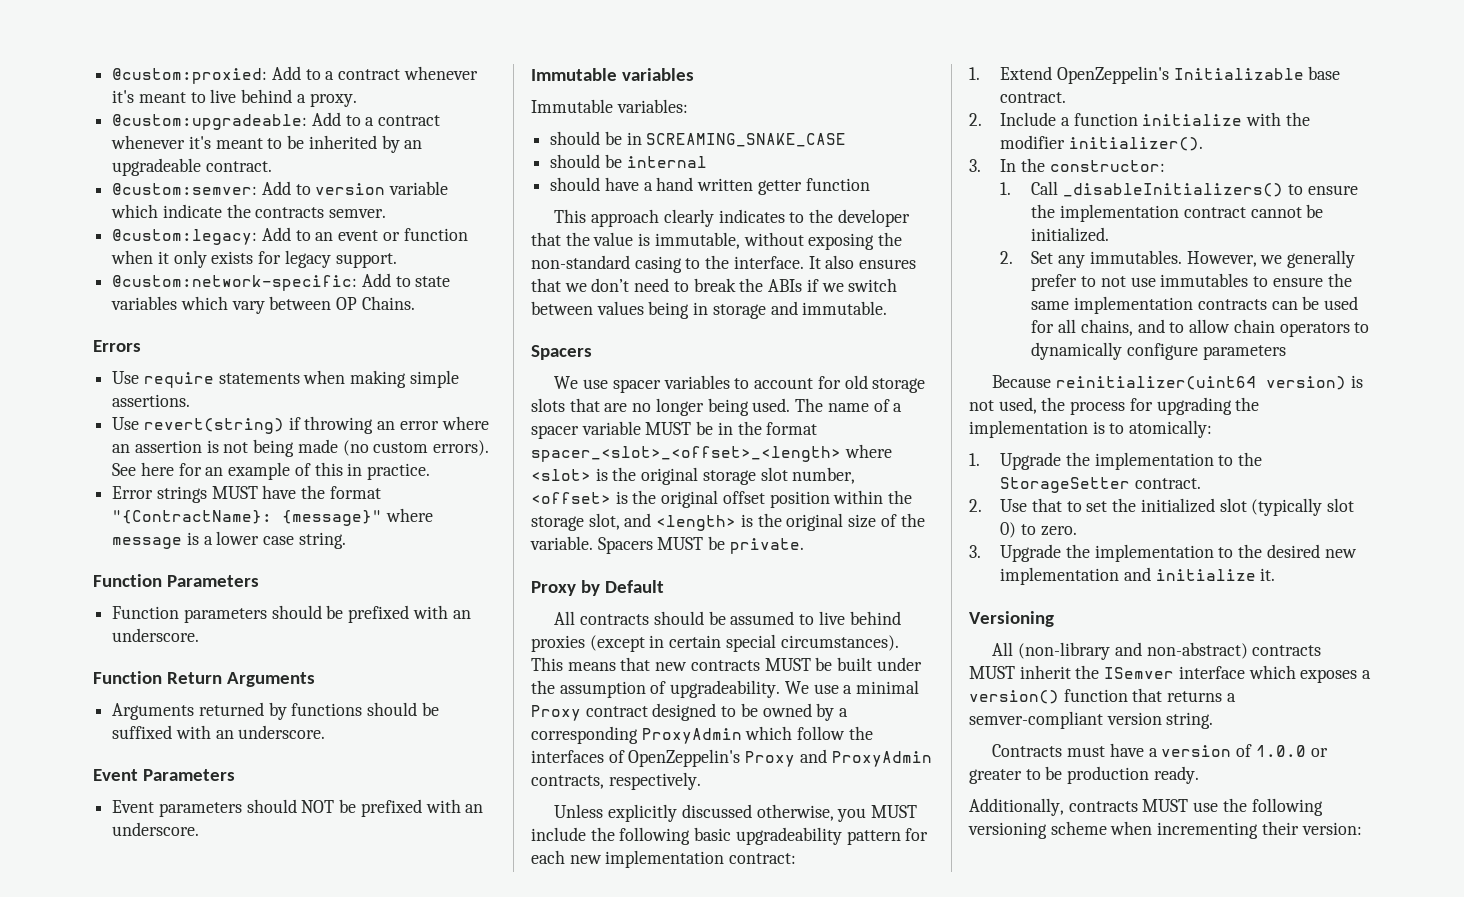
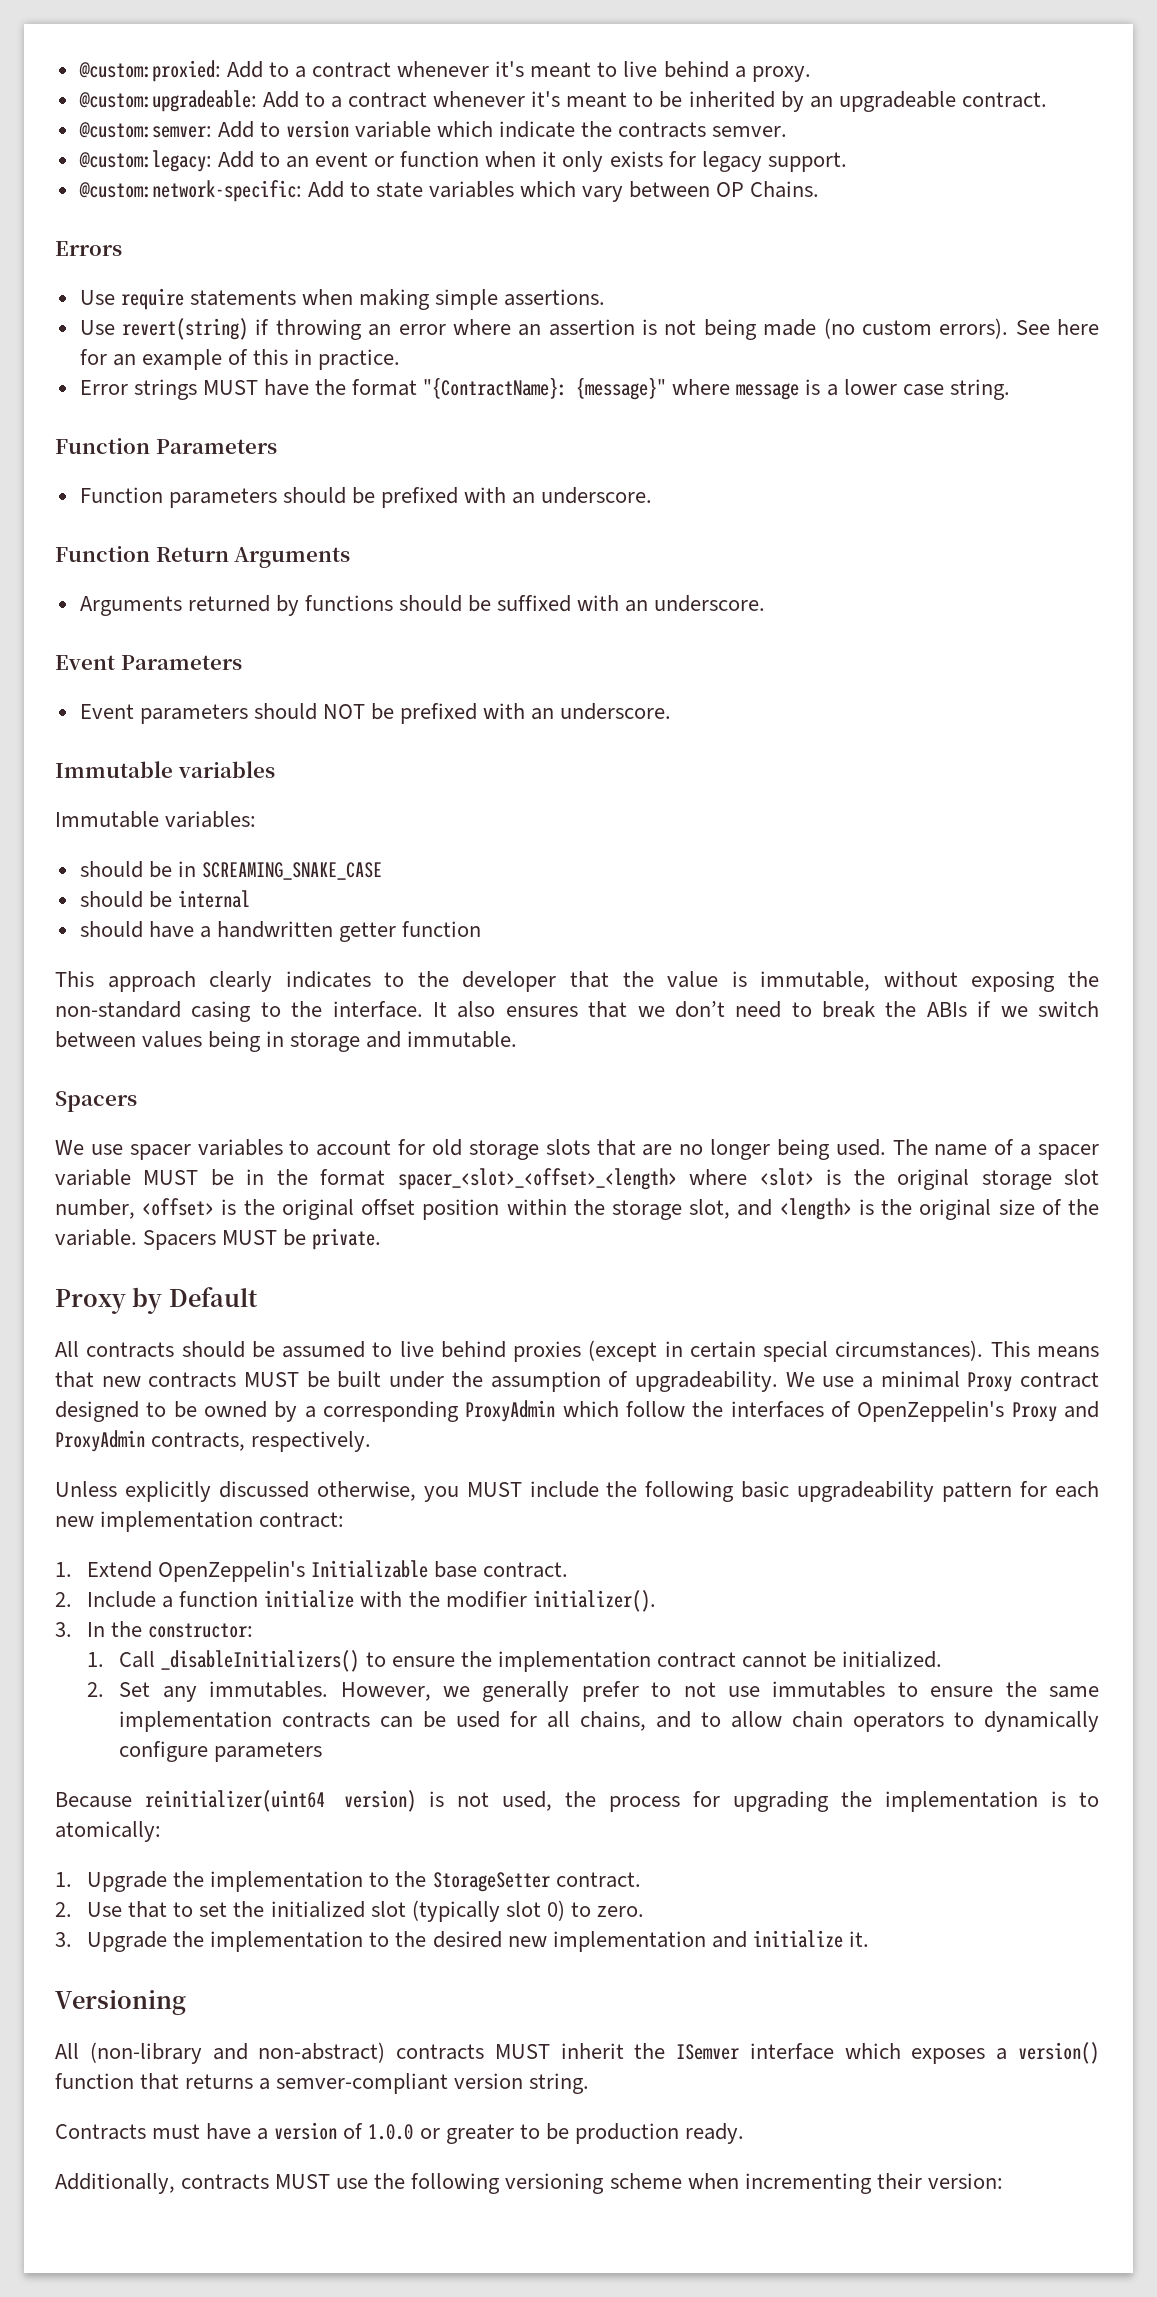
- should have a hand written getter function
+ should have a handwritten getter function

